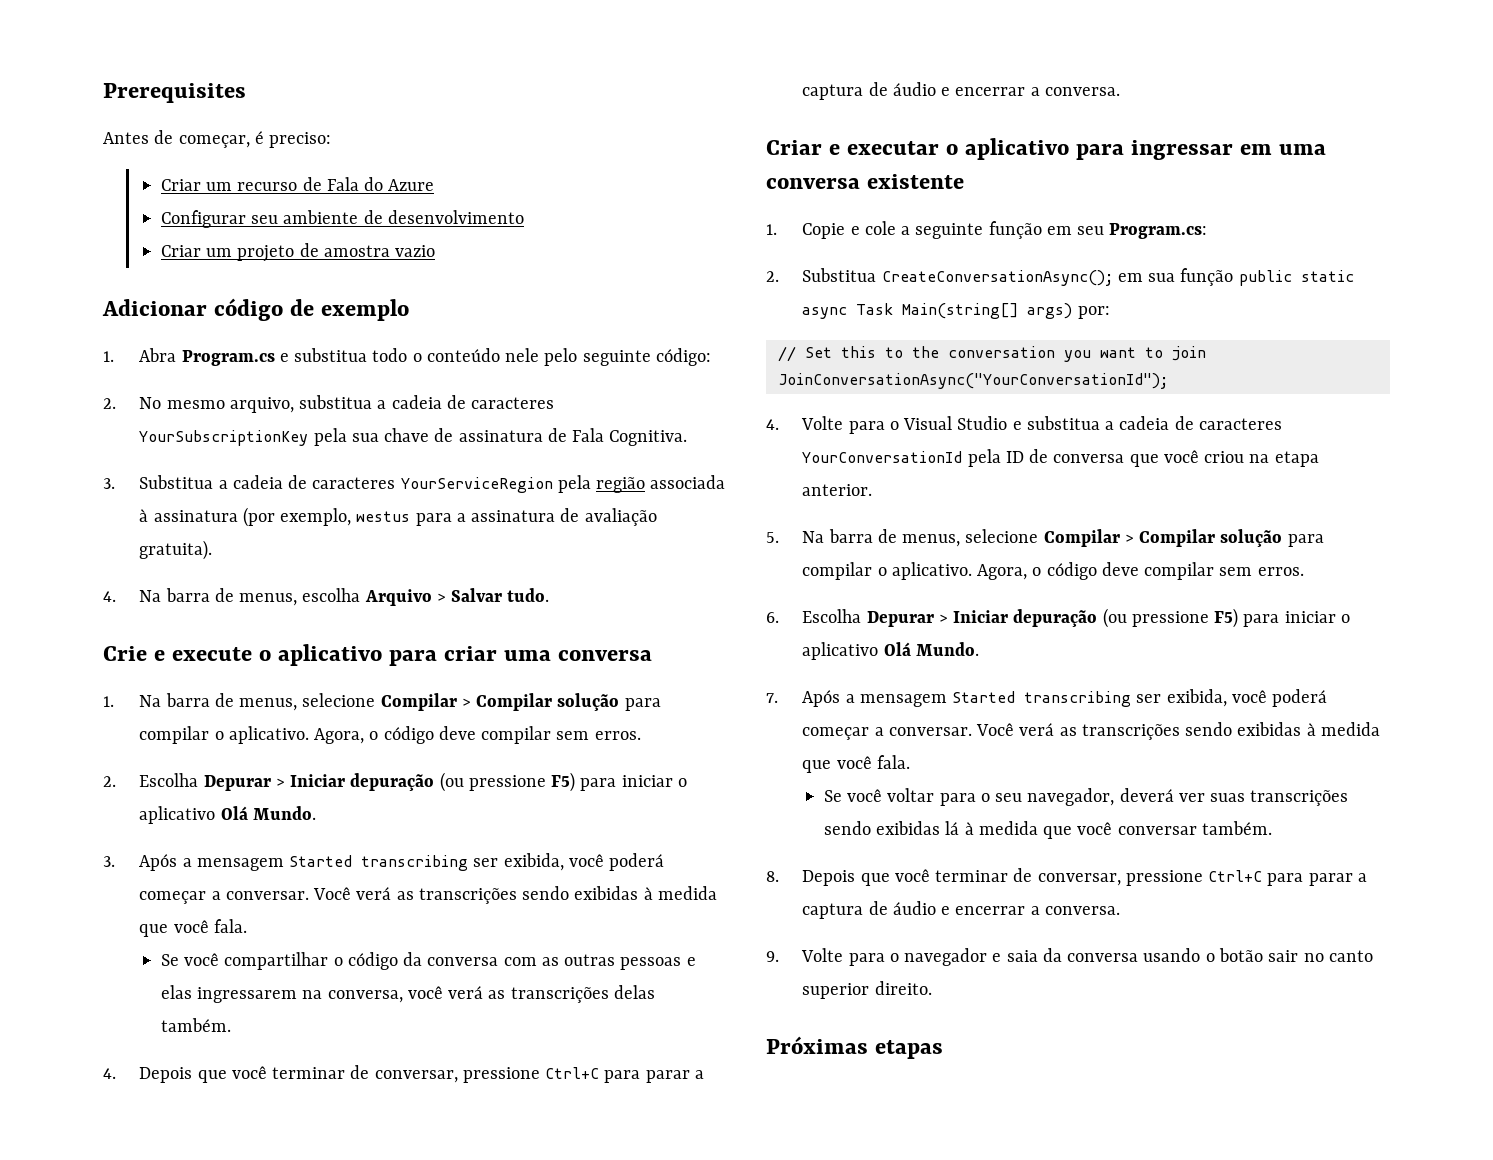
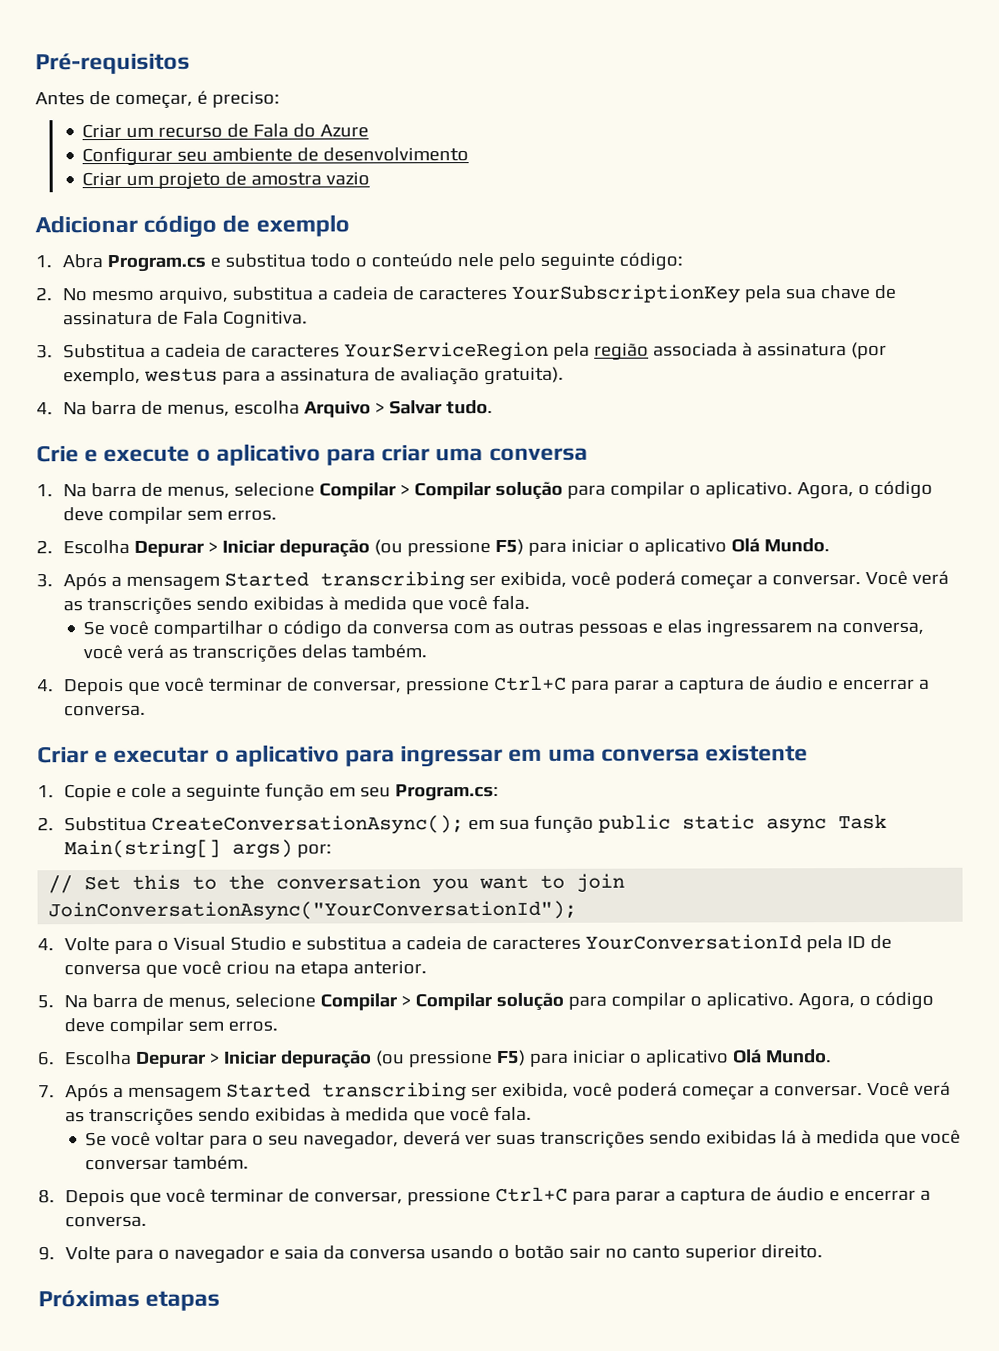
- Prerequisites
+ Pré-requisitos

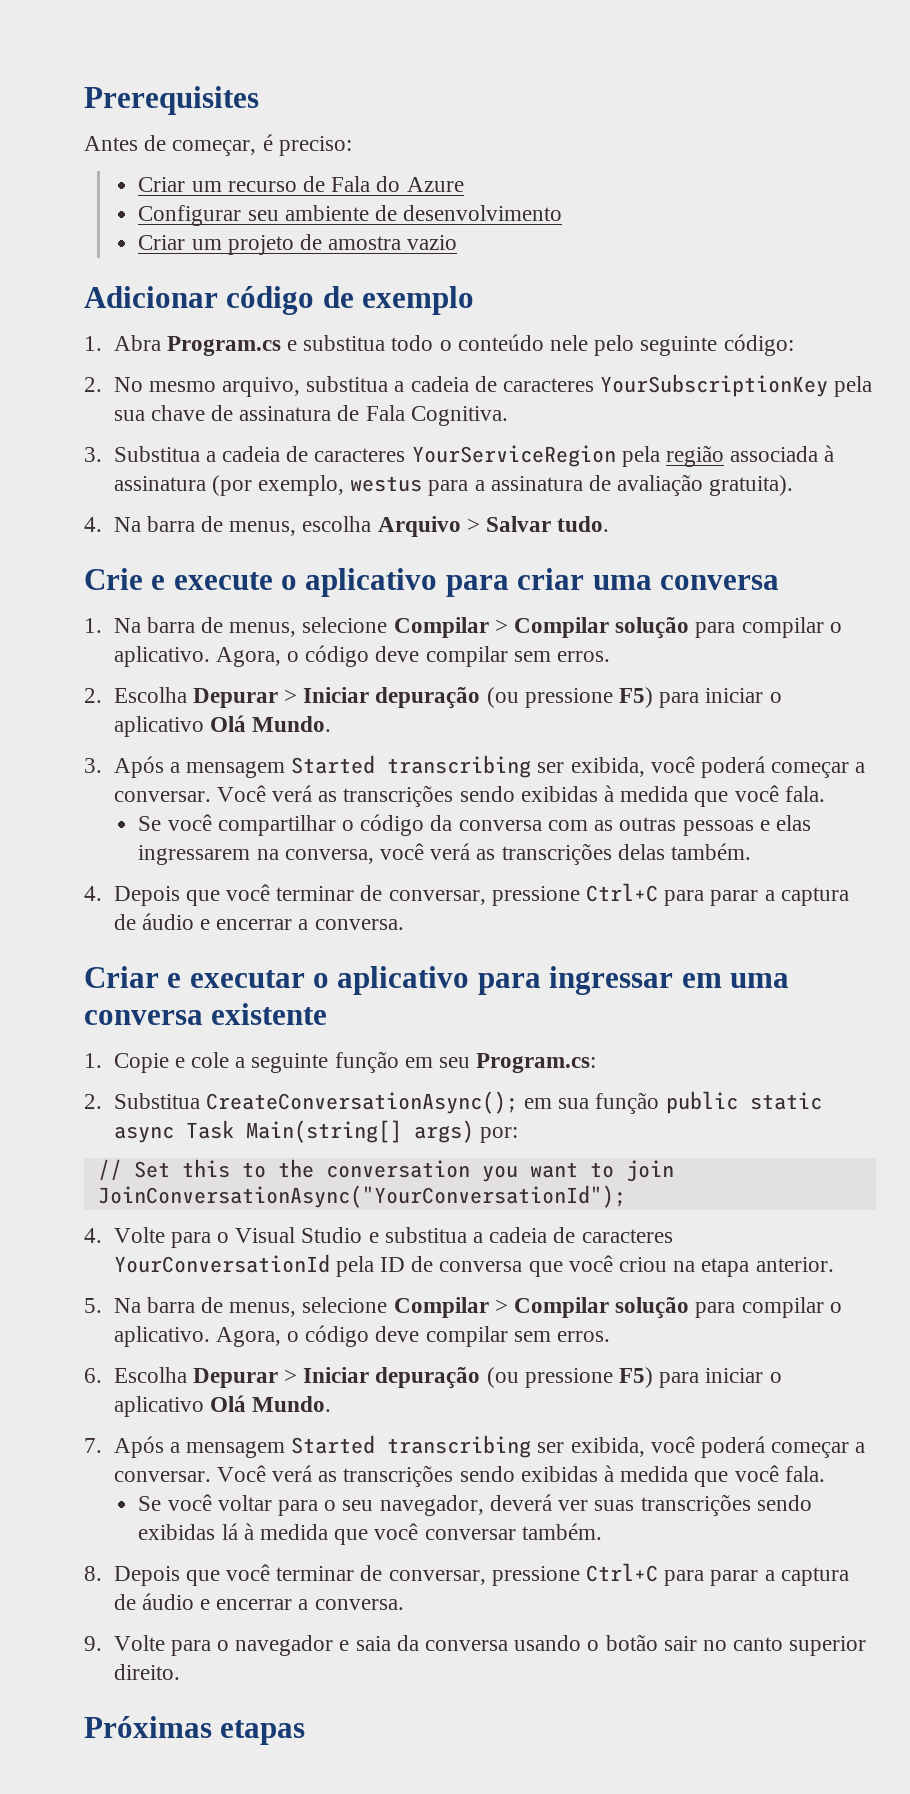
- Pré-requisitos
+ Prerequisites

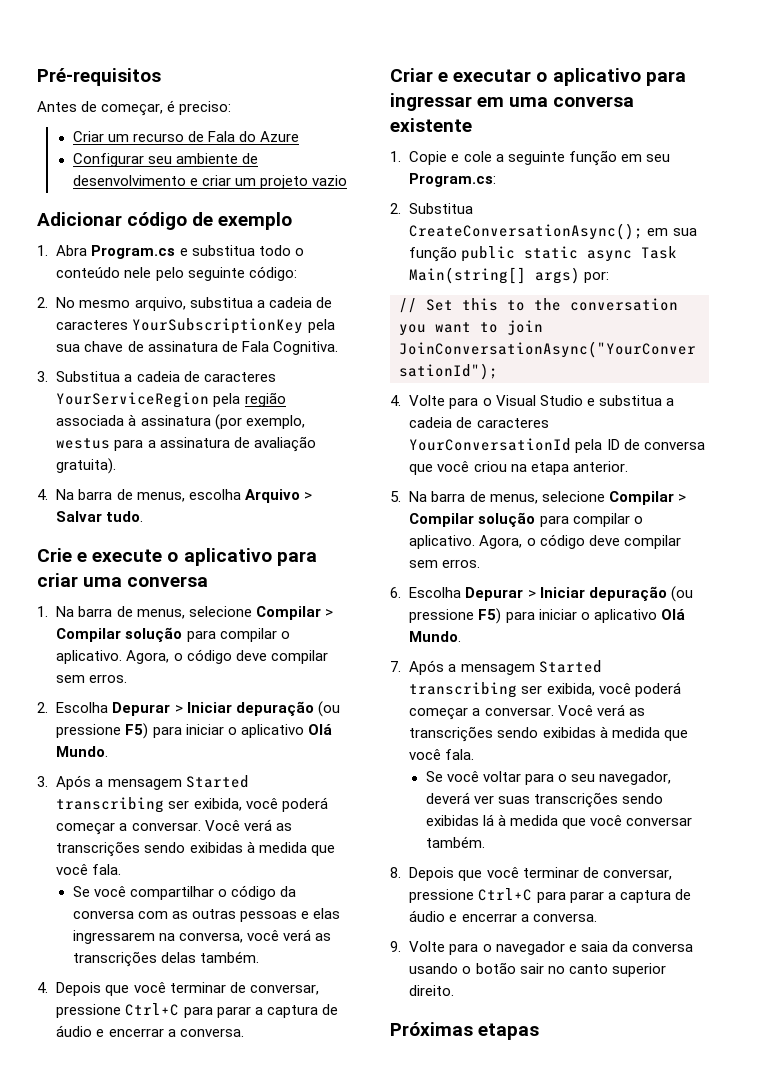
- Prerequisites
+ Pré-requisitos
- Configurar seu ambiente de desenvolvimento
- Criar um projeto de amostra vazio
+ Configurar seu ambiente de desenvolvimento e criar um projeto vazio

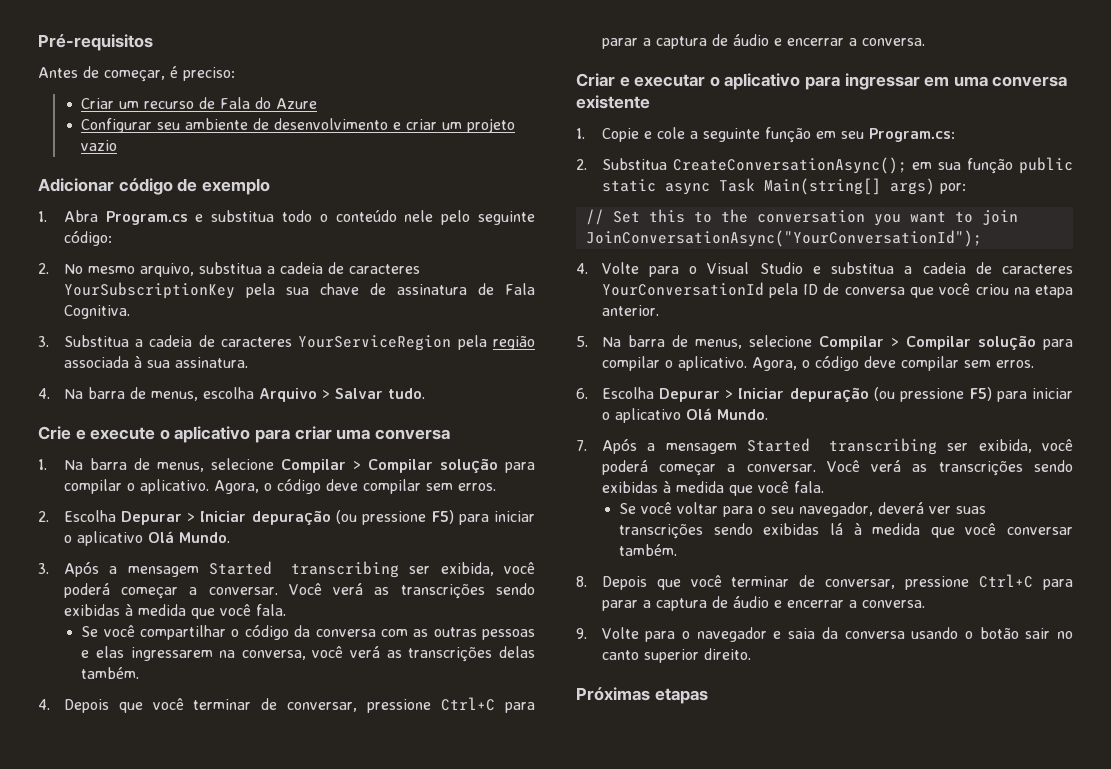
- 3. Substitua a cadeia de caracteres YourServiceRegion pela região associada à assinatura (por exemplo, westus para a assinatura de avaliação gratuita).
+ 3. Substitua a cadeia de caracteres YourServiceRegion pela região associada à sua assinatura.

